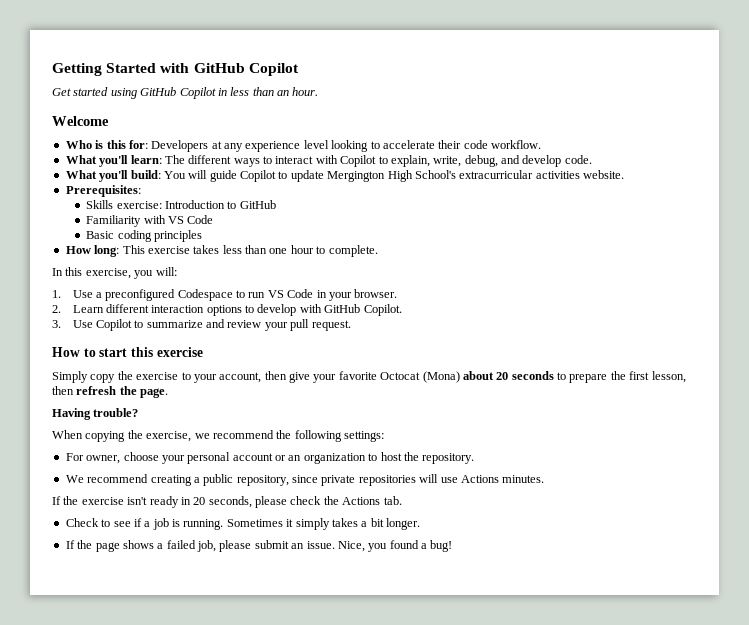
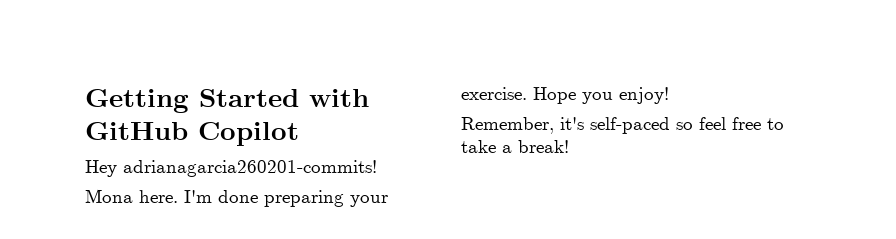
- Get started using GitHub Copilot in less than an hour.
- Welcome
- Who is this for: Developers at any experience level looking to accelerate their code workflow.
- What you'll learn: The different ways to interact with Copilot to explain, write, debug, and develop code.
- What you'll build: You will guide Copilot to update Mergington High School's extracurricular activities website.
- Prerequisites:
- Skills exercise: Introduction to GitHub
- Familiarity with VS Code
- Basic coding principles
- How long: This exercise takes less than one hour to complete.
- In this exercise, you will:
- 1. Use a preconfigured Codespace to run VS Code in your browser.
- 2. Learn different interaction options to develop with GitHub Copilot.
- 3. Use Copilot to summarize and review your pull request.
- How to start this exercise
- Simply copy the exercise to your account, then give your favorite Octocat (Mona) about 20 seconds to prepare the first lesson, then refresh the page.
- Having trouble?
- When copying the exercise, we recommend the following settings:
- For owner, choose your personal account or an organization to host the repository.
- We recommend creating a public repository, since private repositories will use Actions minutes.
- If the exercise isn't ready in 20 seconds, please check the Actions tab.
- Check to see if a job is running. Sometimes it simply takes a bit longer.
- If the page shows a failed job, please submit an issue. Nice, you found a bug!
+ Hey adrianagarcia260201-commits!
+ Mona here. I'm done preparing your exercise. Hope you enjoy!
+ Remember, it's self-paced so feel free to take a break!

